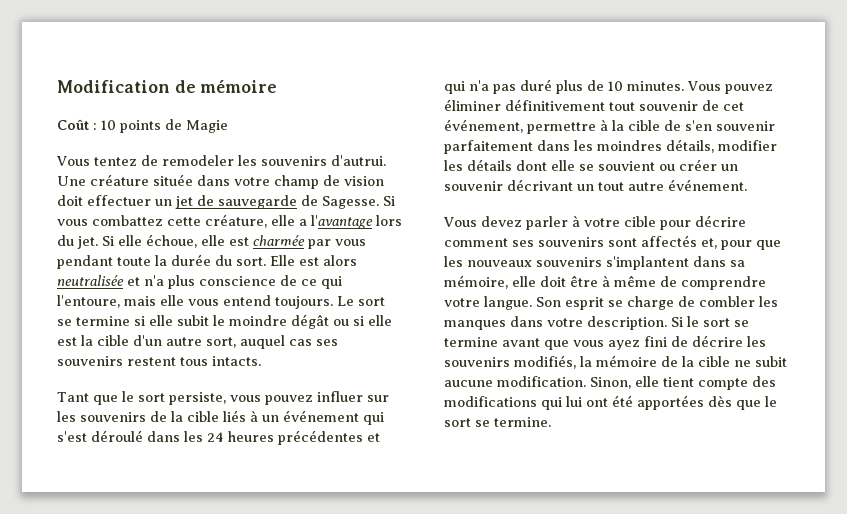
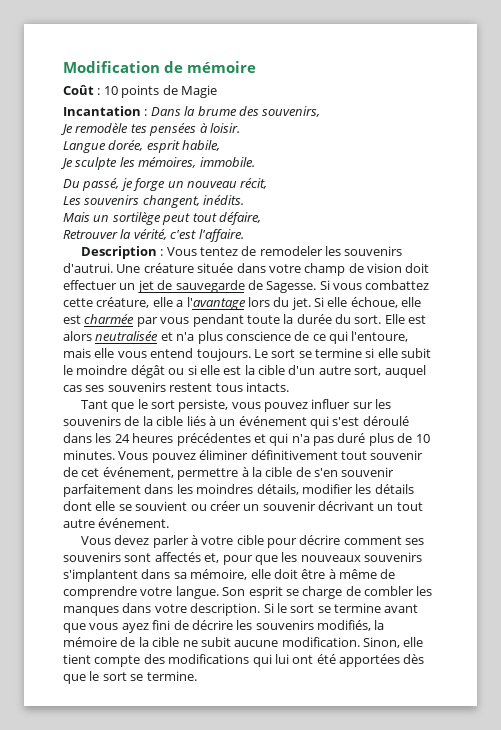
- Vous tentez de remodeler les souvenirs d'autrui.
+ Incantation : Dans la brume des souvenirs,
+ Je remodèle tes pensées à loisir.
+ Langue dorée, esprit habile,
+ Je sculpte les mémoires, immobile.
+ Du passé, je forge un nouveau récit,
+ Les souvenirs changent, inédits.
+ Mais un sortilège peut tout défaire,
+ Retrouver la vérité, c'est l'affaire.
+ Description : Vous tentez de remodeler les souvenirs d'autrui.

